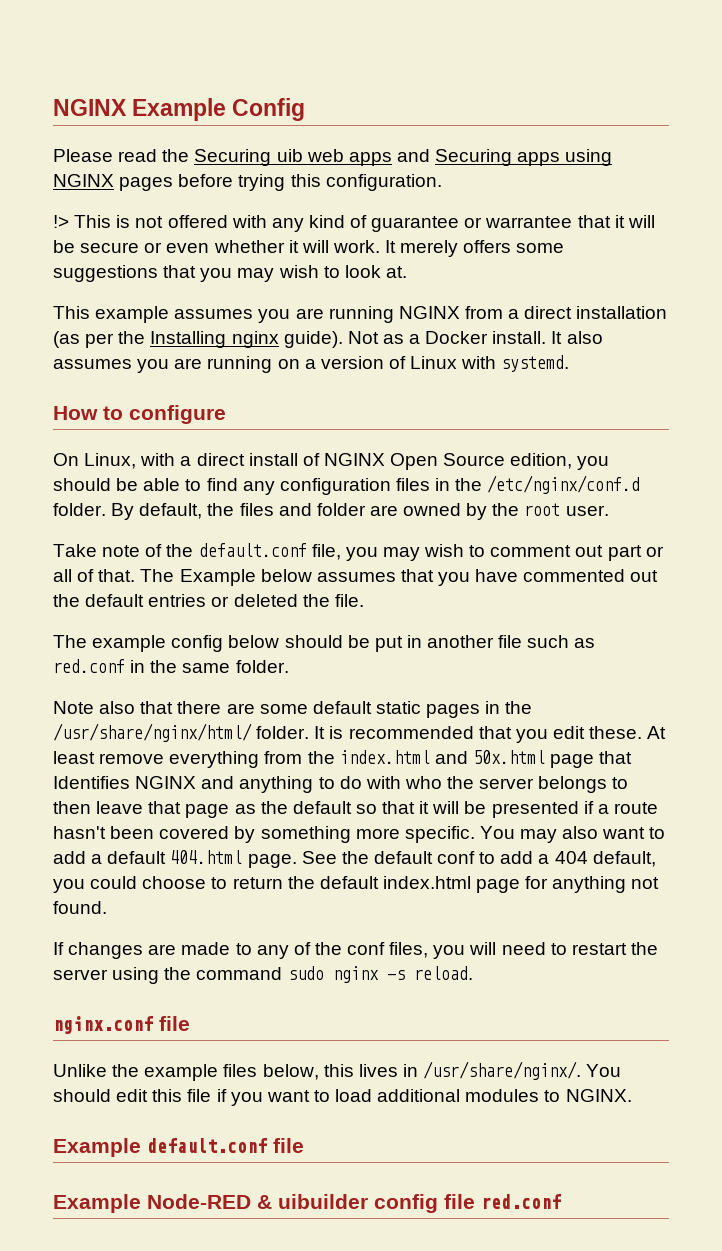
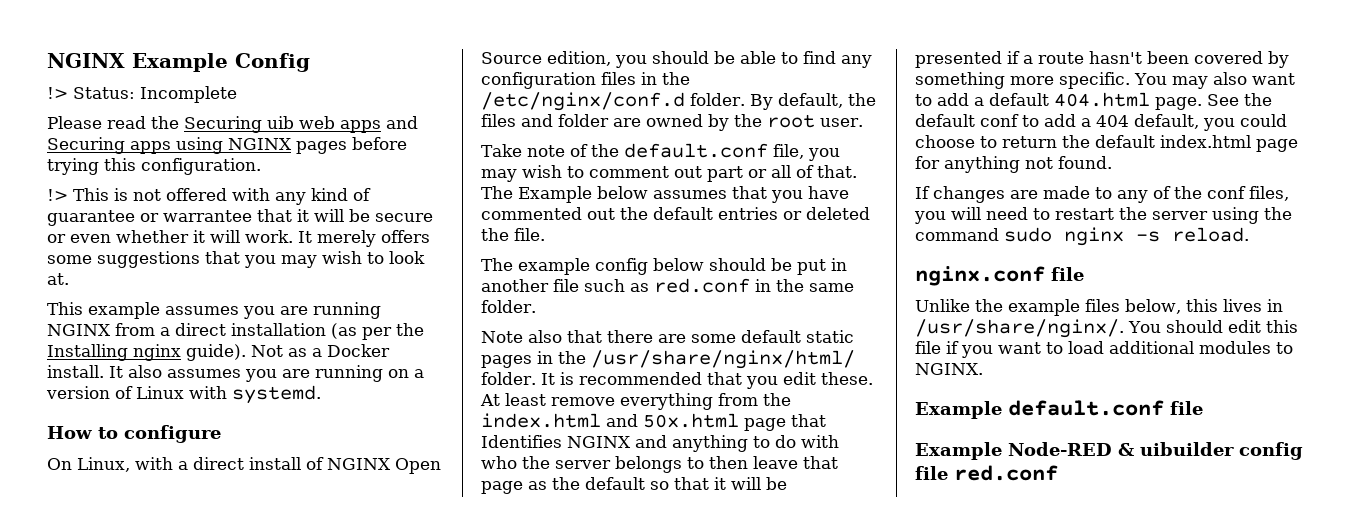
+ !> Status: Incomplete

